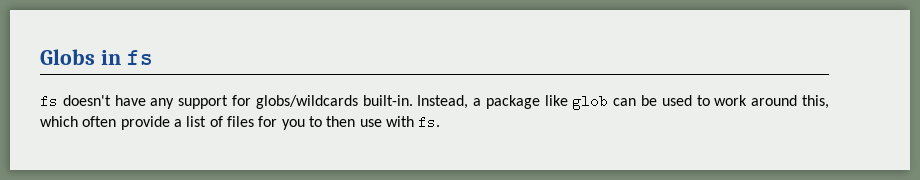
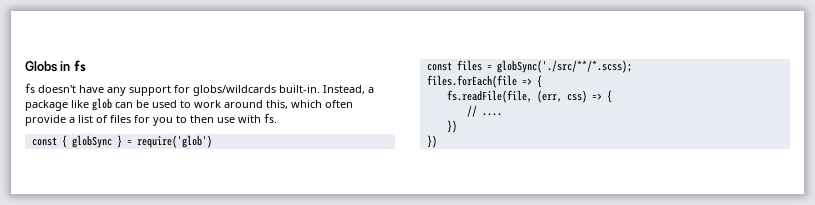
+ const { globSync } = require('glob')
+ const files = globSync('./src/**/*.scss);
+ files.forEach(file => {
+ fs.readFile(file, (err, css) => {
+ // ....
+ })
+ })

